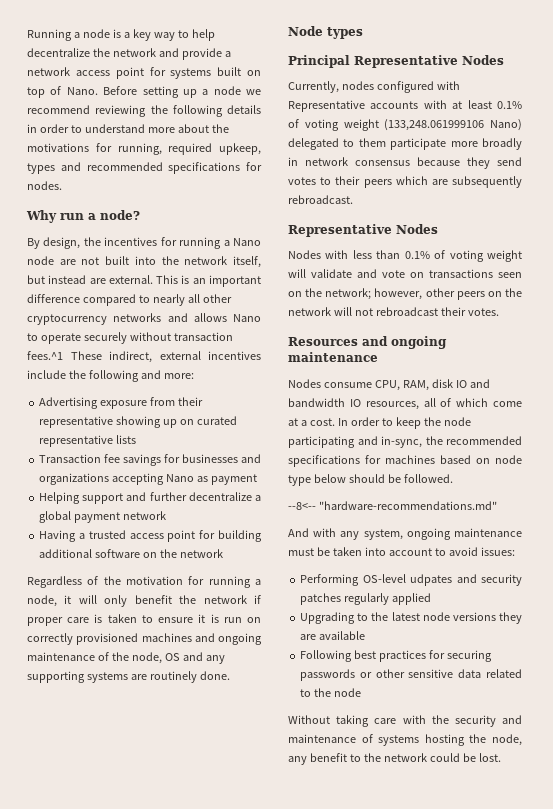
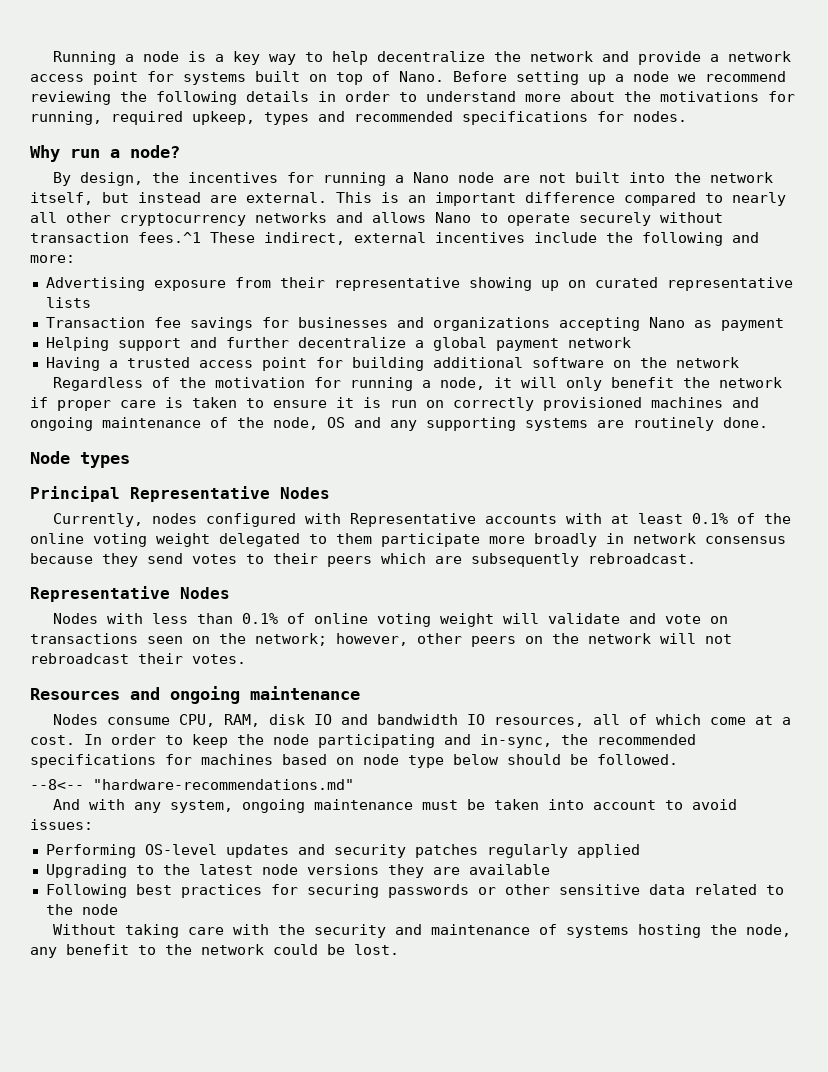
- Currently, nodes configured with Representative accounts with at least 0.1% of voting weight (133,248.061999106 Nano) delegated to them participate more broadly in network consensus because they send votes to their peers which are subsequently rebroadcast.
+ Currently, nodes configured with Representative accounts with at least 0.1% of the online voting weight delegated to them participate more broadly in network consensus because they send votes to their peers which are subsequently rebroadcast.
- Nodes with less than 0.1% of voting weight will validate and vote on transactions seen on the network; however, other peers on the network will not rebroadcast their votes.
+ Nodes with less than 0.1% of online voting weight will validate and vote on transactions seen on the network; however, other peers on the network will not rebroadcast their votes.
- Performing OS-level udpates and security patches regularly applied
+ Performing OS-level updates and security patches regularly applied

